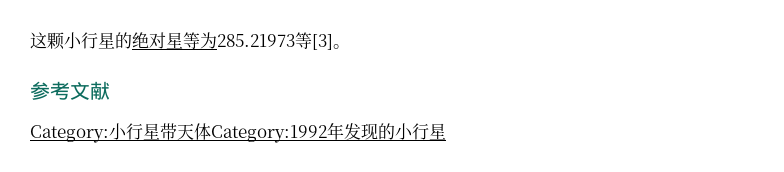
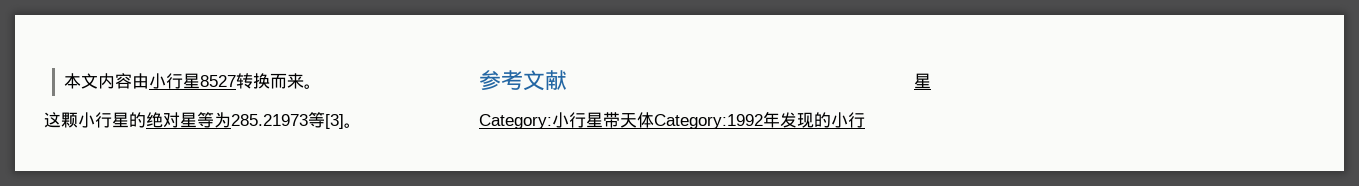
+ 本文内容由小行星8527转换而来。

